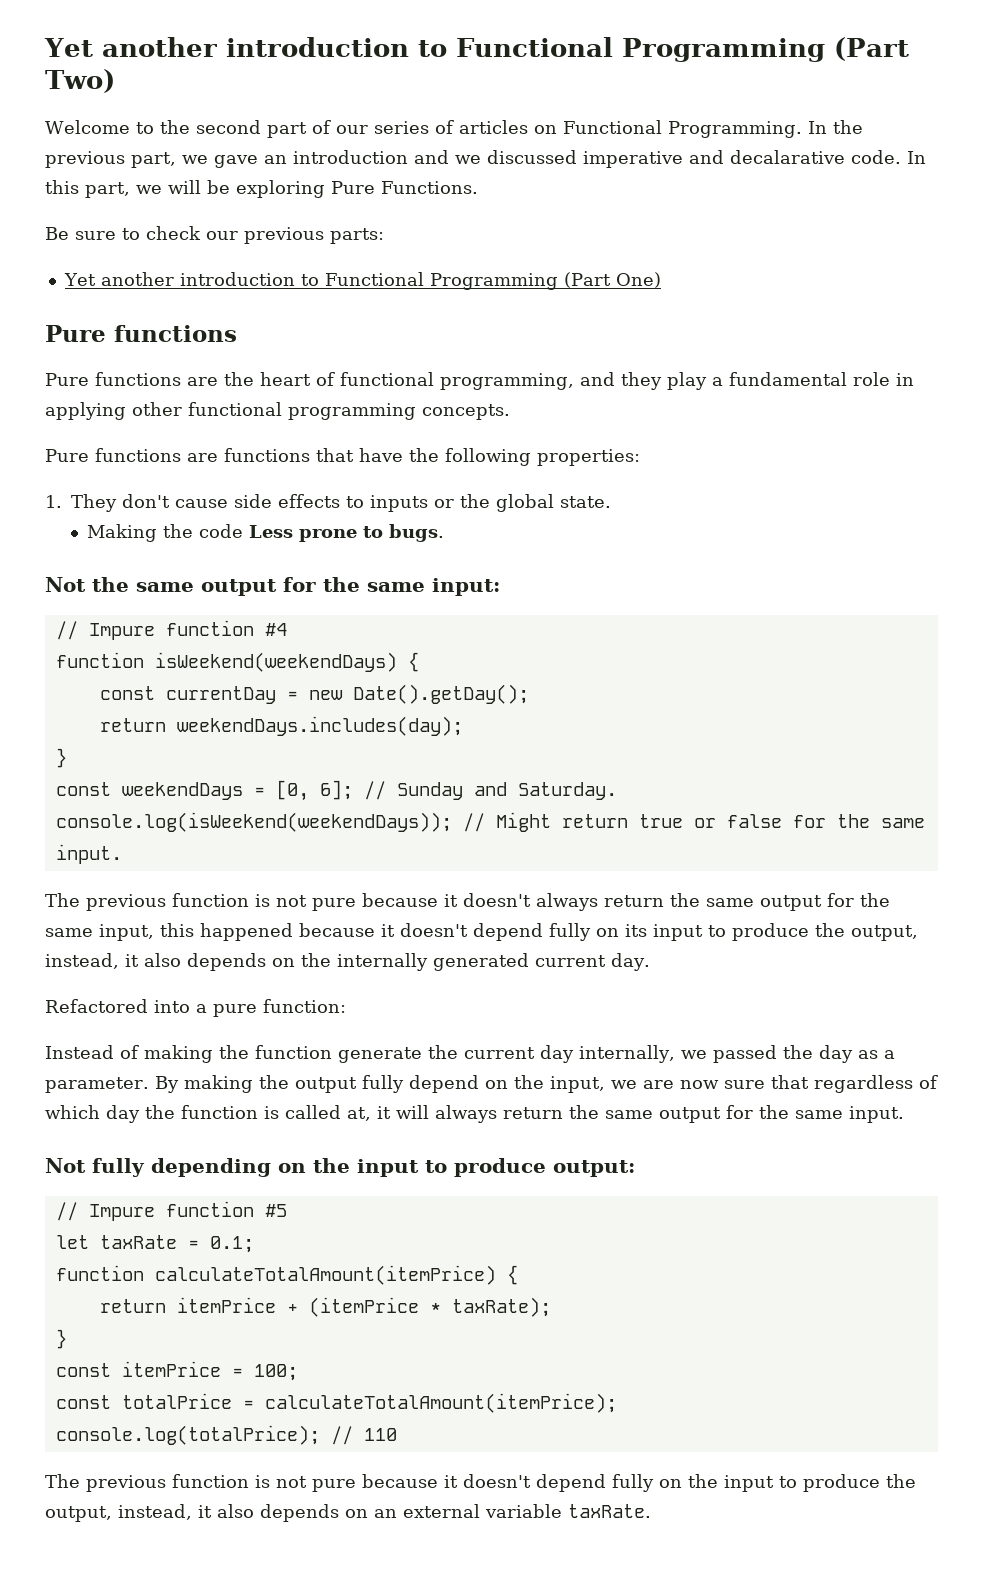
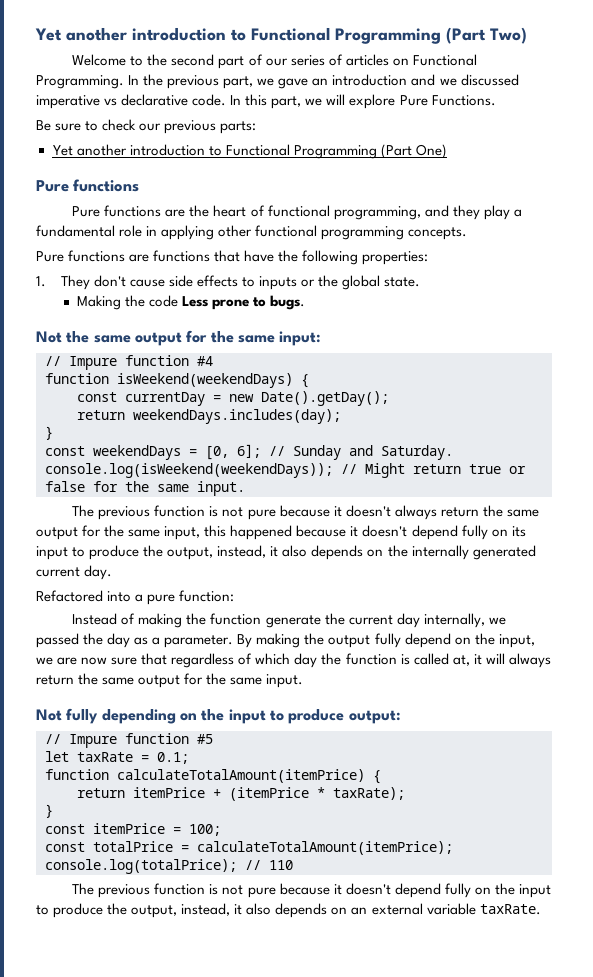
- In the previous part, we gave an introduction and we discussed imperative and decalarative code.
+ In the previous part, we gave an introduction and we discussed imperative vs declarative code.
- In this part, we will be exploring Pure Functions.
+ In this part, we will explore Pure Functions.

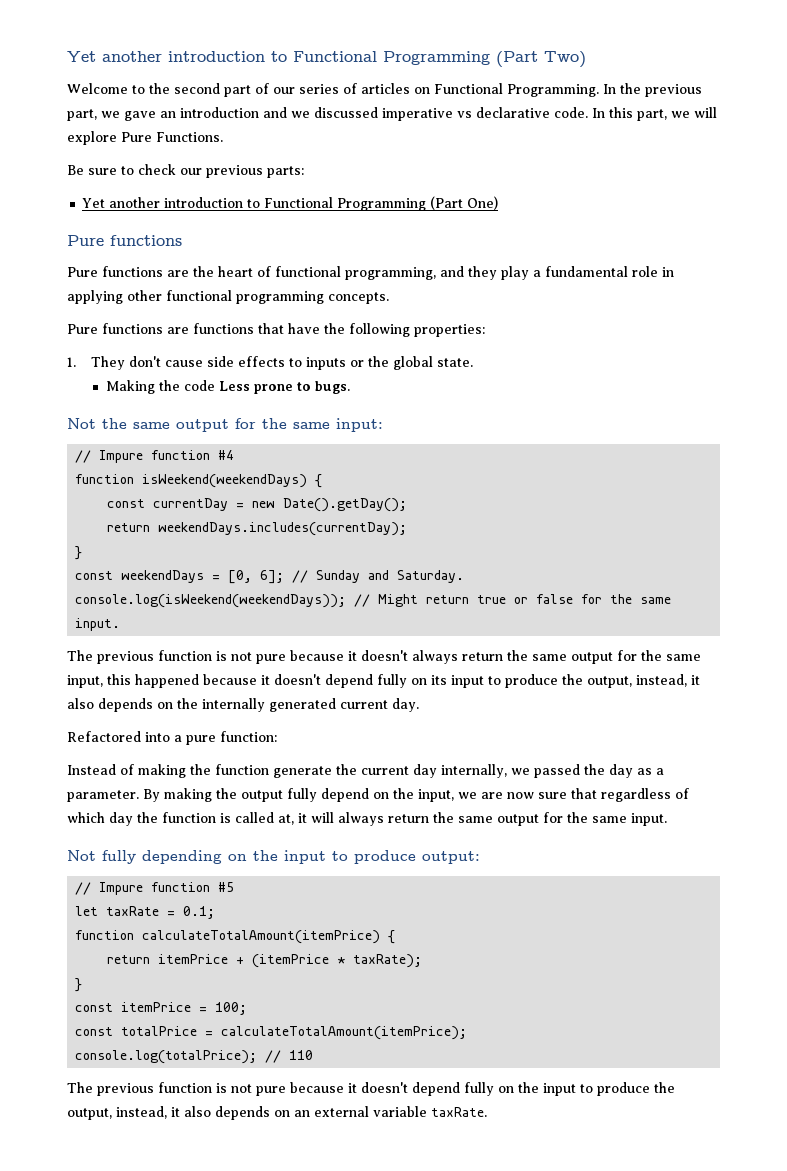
- return weekendDays.includes(day);
+ return weekendDays.includes(currentDay);

